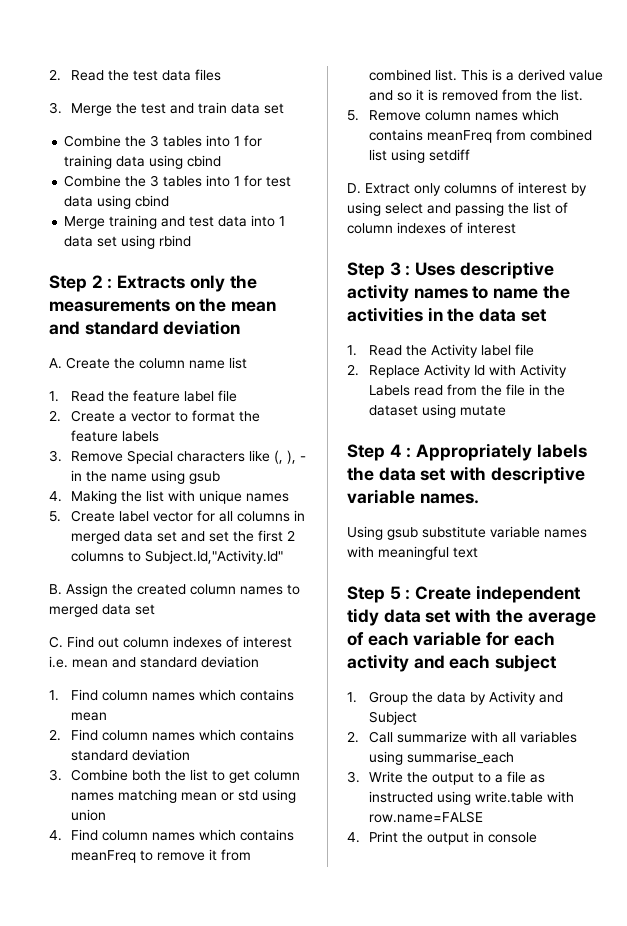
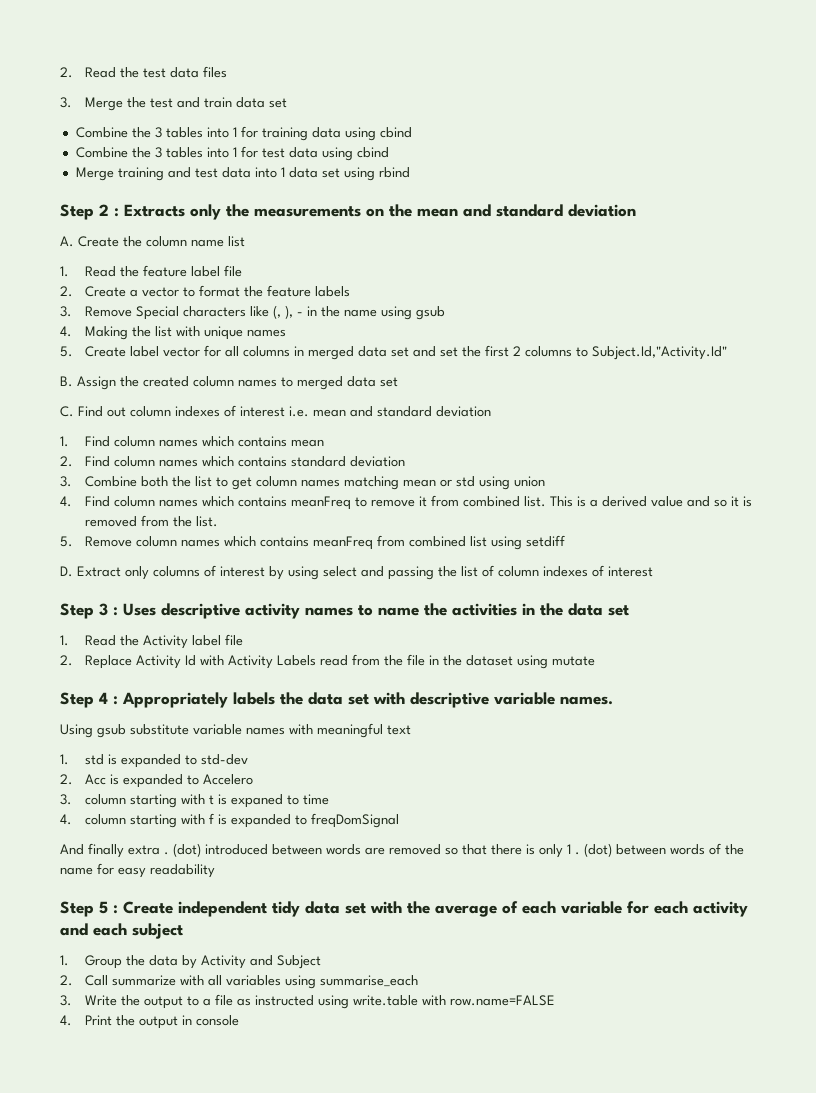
+ 1. std is expanded to std-dev
+ 2. Acc is expanded to Accelero
+ 3. column starting with t is expaned to time
+ 4. column starting with f is expanded to freqDomSignal
+ And finally extra . (dot) introduced between words are removed so that there is only 1 . (dot) between words of the name for easy readability

